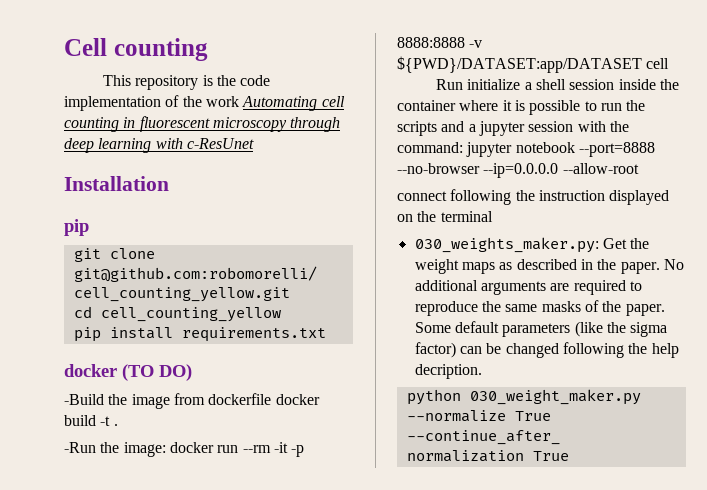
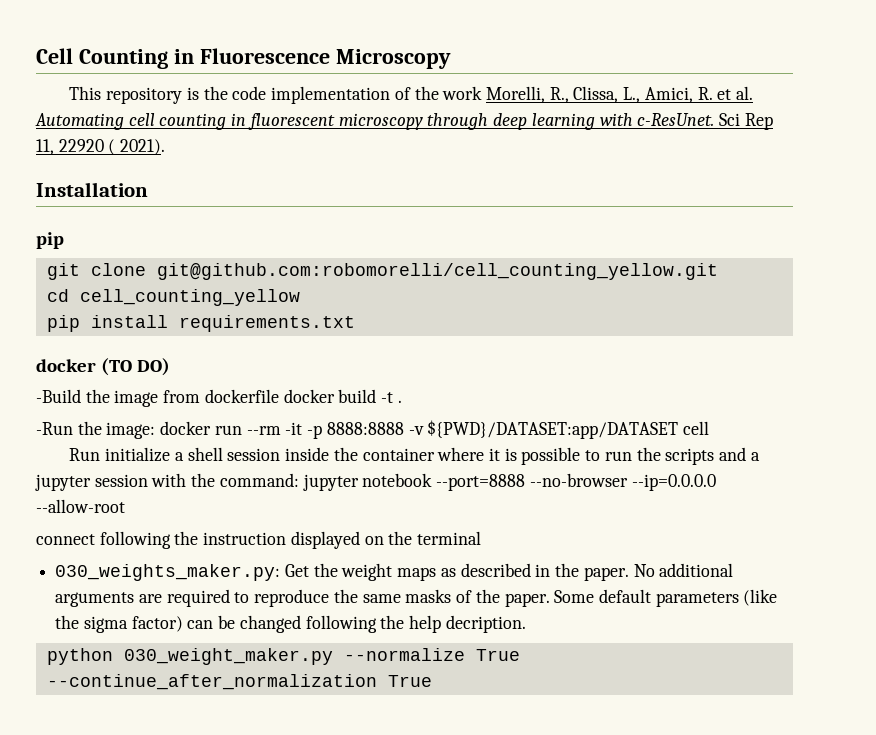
- Cell counting
+ Cell Counting in Fluorescence Microscopy
- This repository is the code implementation of the work Automating cell counting in fluorescent microscopy through deep learning with c-ResUnet
+ This repository is the code implementation of the work Morelli, R., Clissa, L., Amici, R. et al. Automating cell counting in fluorescent microscopy through deep learning with c-ResUnet. Sci Rep 11, 22920 ( 2021).

